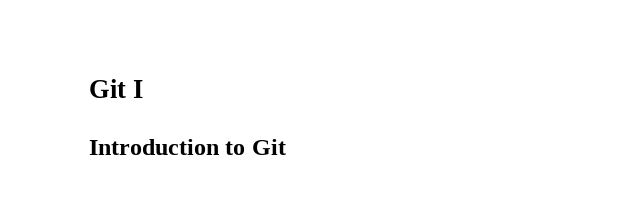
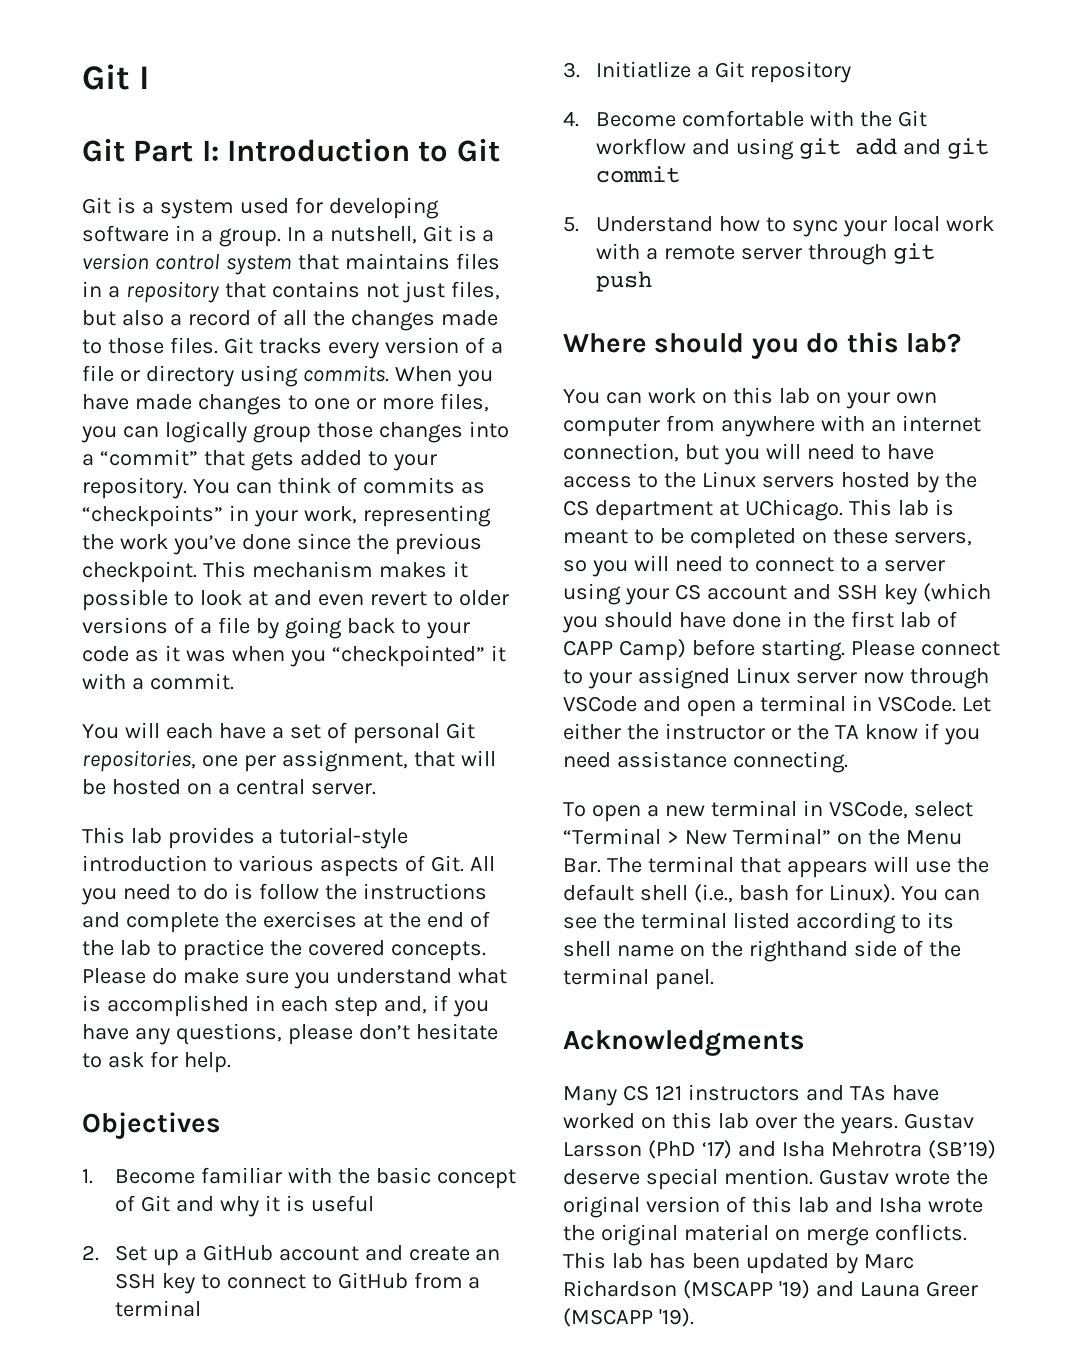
- Introduction to Git
+ Git Part I: Introduction to Git
+ Git is a system used for developing software in a group. In a nutshell, Git is a version control system that maintains files in a repository that contains not just files, but also a record of all the changes made to those files. Git tracks every version of a file or directory using commits. When you have made changes to one or more files, you can logically group those changes into a “commit” that gets added to your repository. You can think of commits as “checkpoints” in your work, representing the work you’ve done since the previous checkpoint. This mechanism makes it possible to look at and even revert to older versions of a file by going back to your code as it was when you “checkpointed” it with a commit.
+ You will each have a set of personal Git repositories, one per assignment, that will be hosted on a central server.
+ This lab provides a tutorial-style introduction to various aspects of Git. All you need to do is follow the instructions and complete the exercises at the end of the lab to practice the covered concepts. Please do make sure you understand what is accomplished in each step and, if you have any questions, please don’t hesitate to ask for help.
+ Objectives
+ 1. Become familiar with the basic concept of Git and why it is useful
+ 2. Set up a GitHub account and create an SSH key to connect to GitHub from a terminal
+ 3. Initiatlize a Git repository
+ 4. Become comfortable with the Git workflow and using git add and git commit
+ 5. Understand how to sync your local work with a remote server through git push
+ Where should you do this lab?
+ You can work on this lab on your own computer from anywhere with an internet connection, but you will need to have access to the Linux servers hosted by the CS department at UChicago. This lab is meant to be completed on these servers, so you will need to connect to a server using your CS account and SSH key (which you should have done in the first lab of CAPP Camp) before starting. Please connect to your assigned Linux server now through VSCode and open a terminal in VSCode. Let either the instructor or the TA know if you need assistance connecting.
+ To open a new terminal in VSCode, select “Terminal > New Terminal” on the Menu Bar. The terminal that appears will use the default shell (i.e., bash for Linux). You can see the terminal listed according to its shell name on the righthand side of the terminal panel.
+ Acknowledgments
+ Many CS 121 instructors and TAs have worked on this lab over the years. Gustav Larsson (PhD ‘17) and Isha Mehrotra (SB’19) deserve special mention. Gustav wrote the original version of this lab and Isha wrote the original material on merge conflicts. This lab has been updated by Marc Richardson (MSCAPP '19) and Launa Greer (MSCAPP '19).

